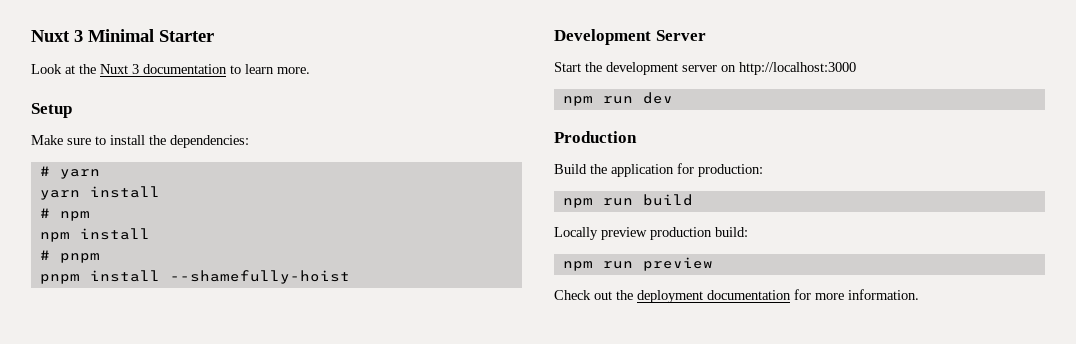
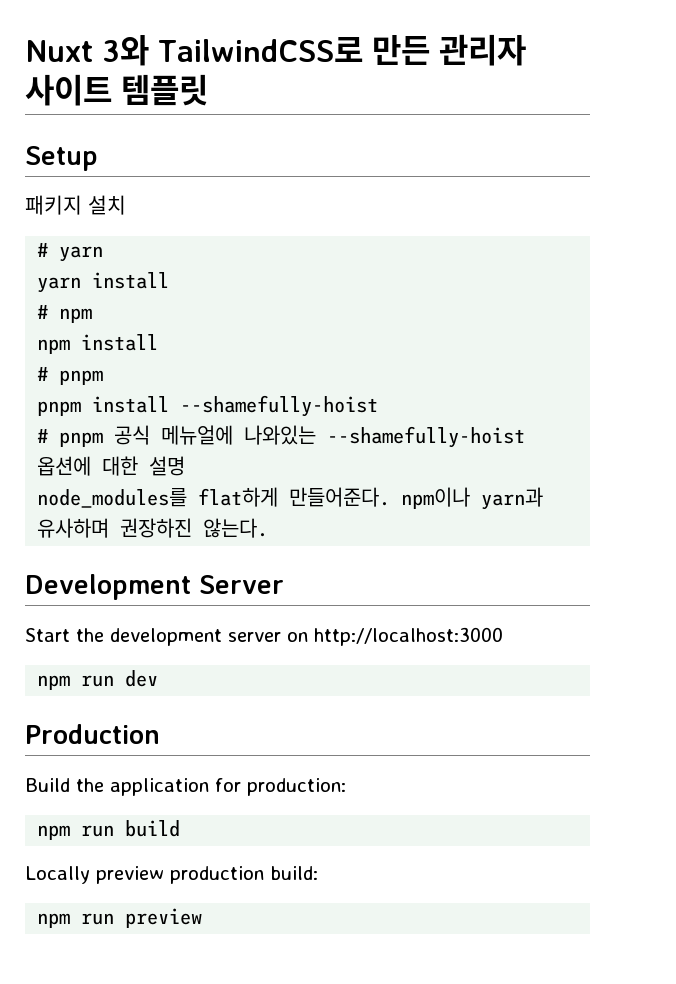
- Nuxt 3 Minimal Starter
- Look at the Nuxt 3 documentation to learn more.
+ Nuxt 3와 TailwindCSS로 만든 관리자 사이트 템플릿
  Setup
- Make sure to install the dependencies:
+ 패키지 설치
+ # pnpm 공식 메뉴얼에 나와있는 --shamefully-hoist 옵션에 대한 설명
+ node_modules를 flat하게 만들어준다. npm이나 yarn과 유사하며 권장하진 않는다.
- Check out the deployment documentation for more information.

